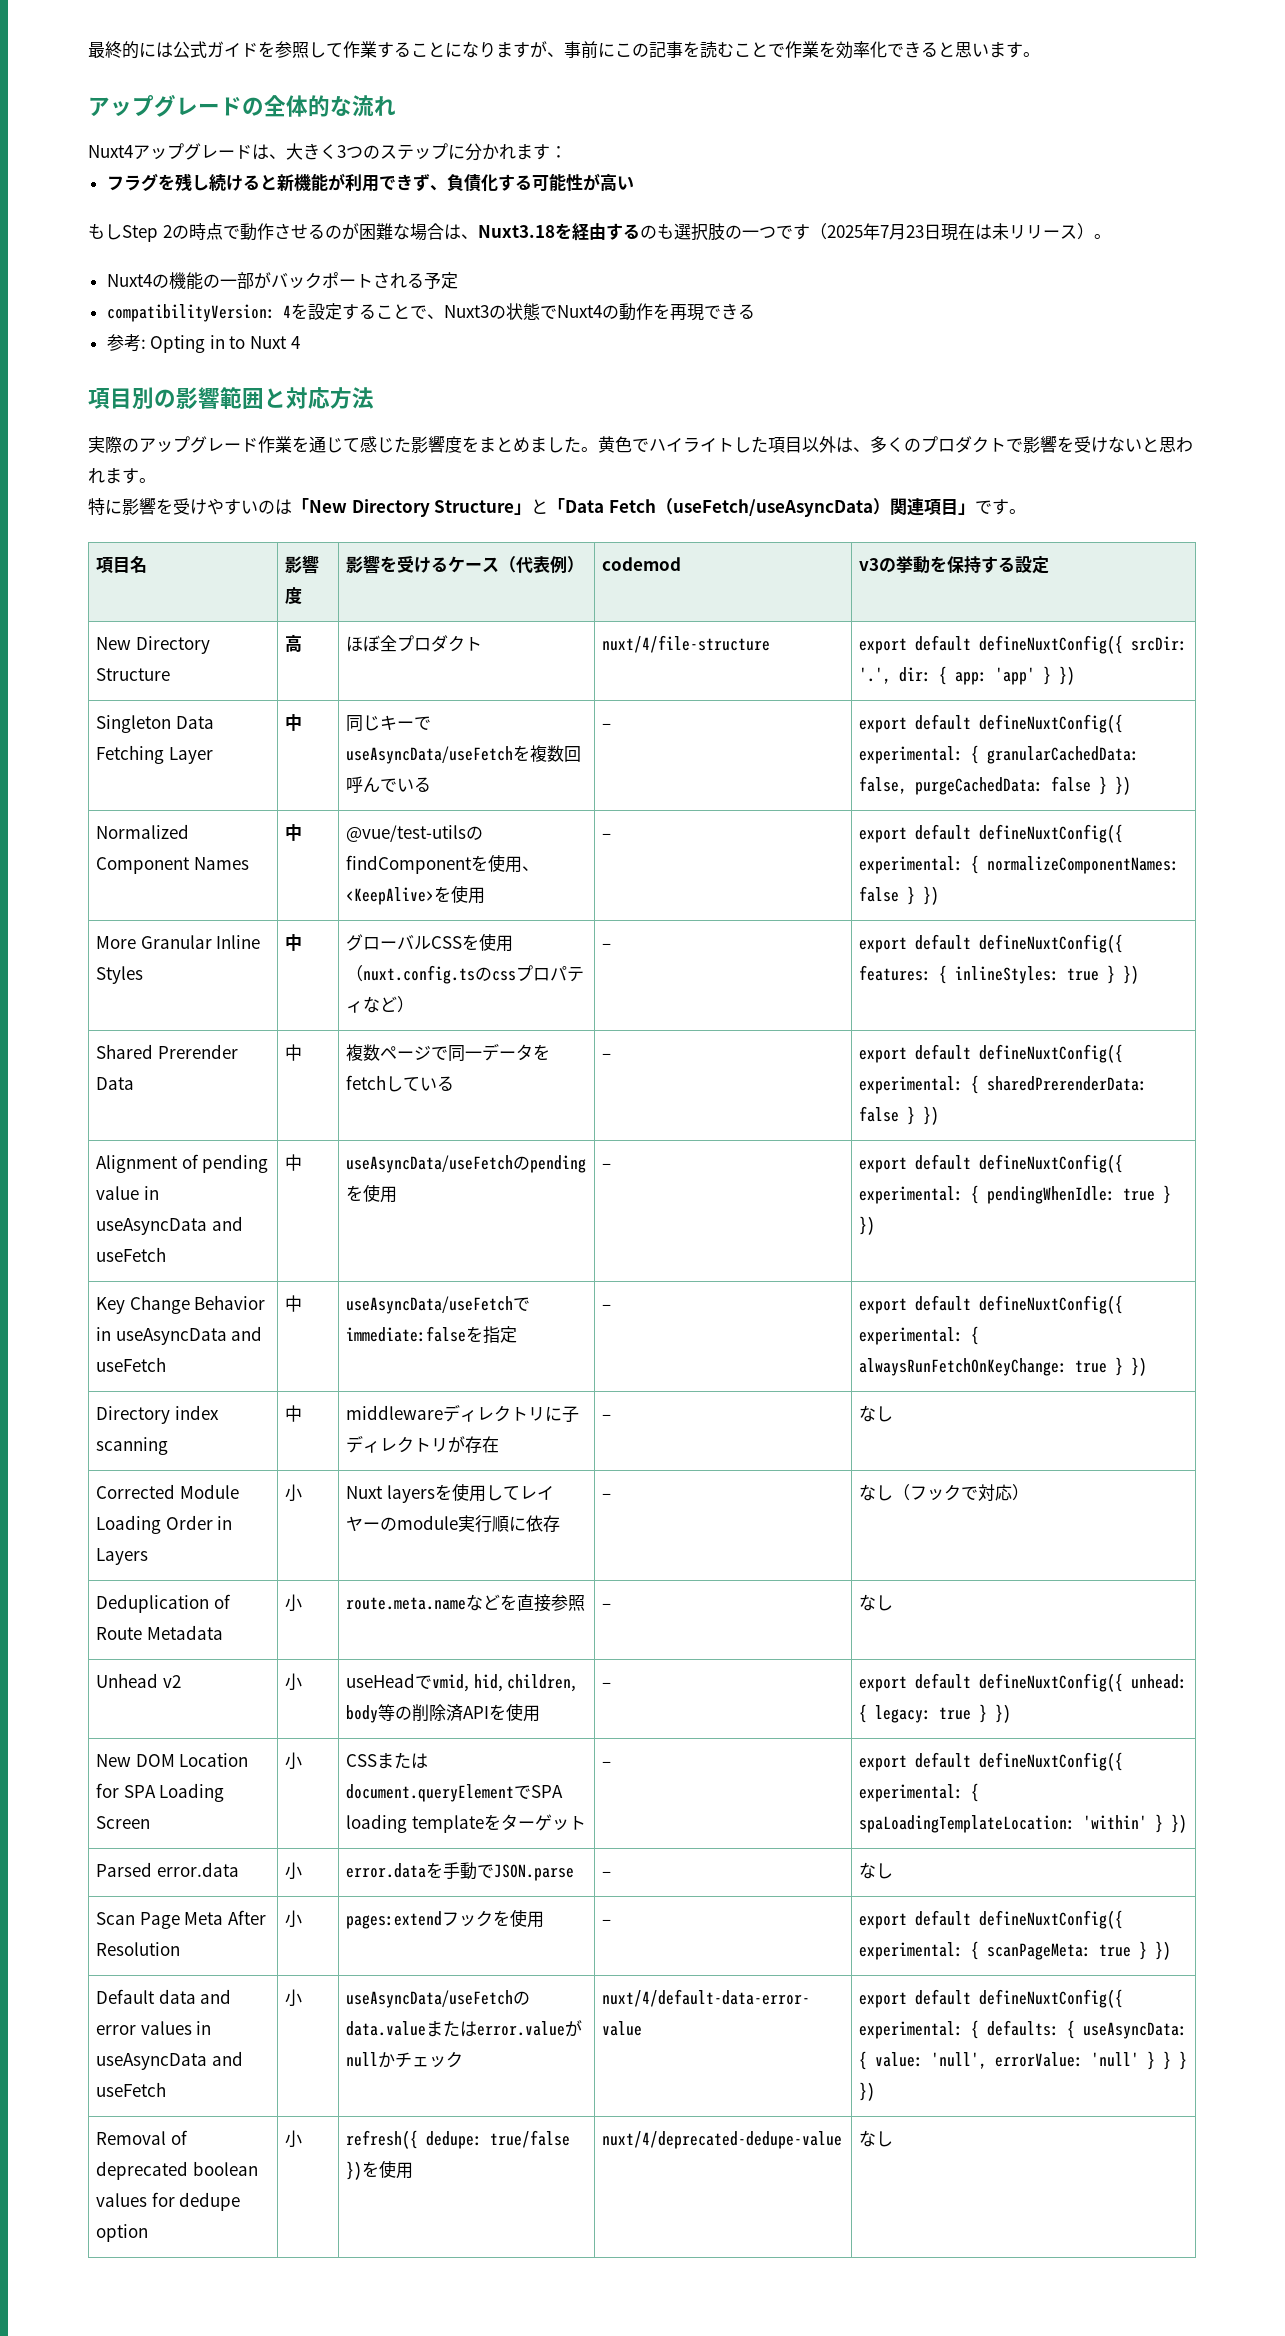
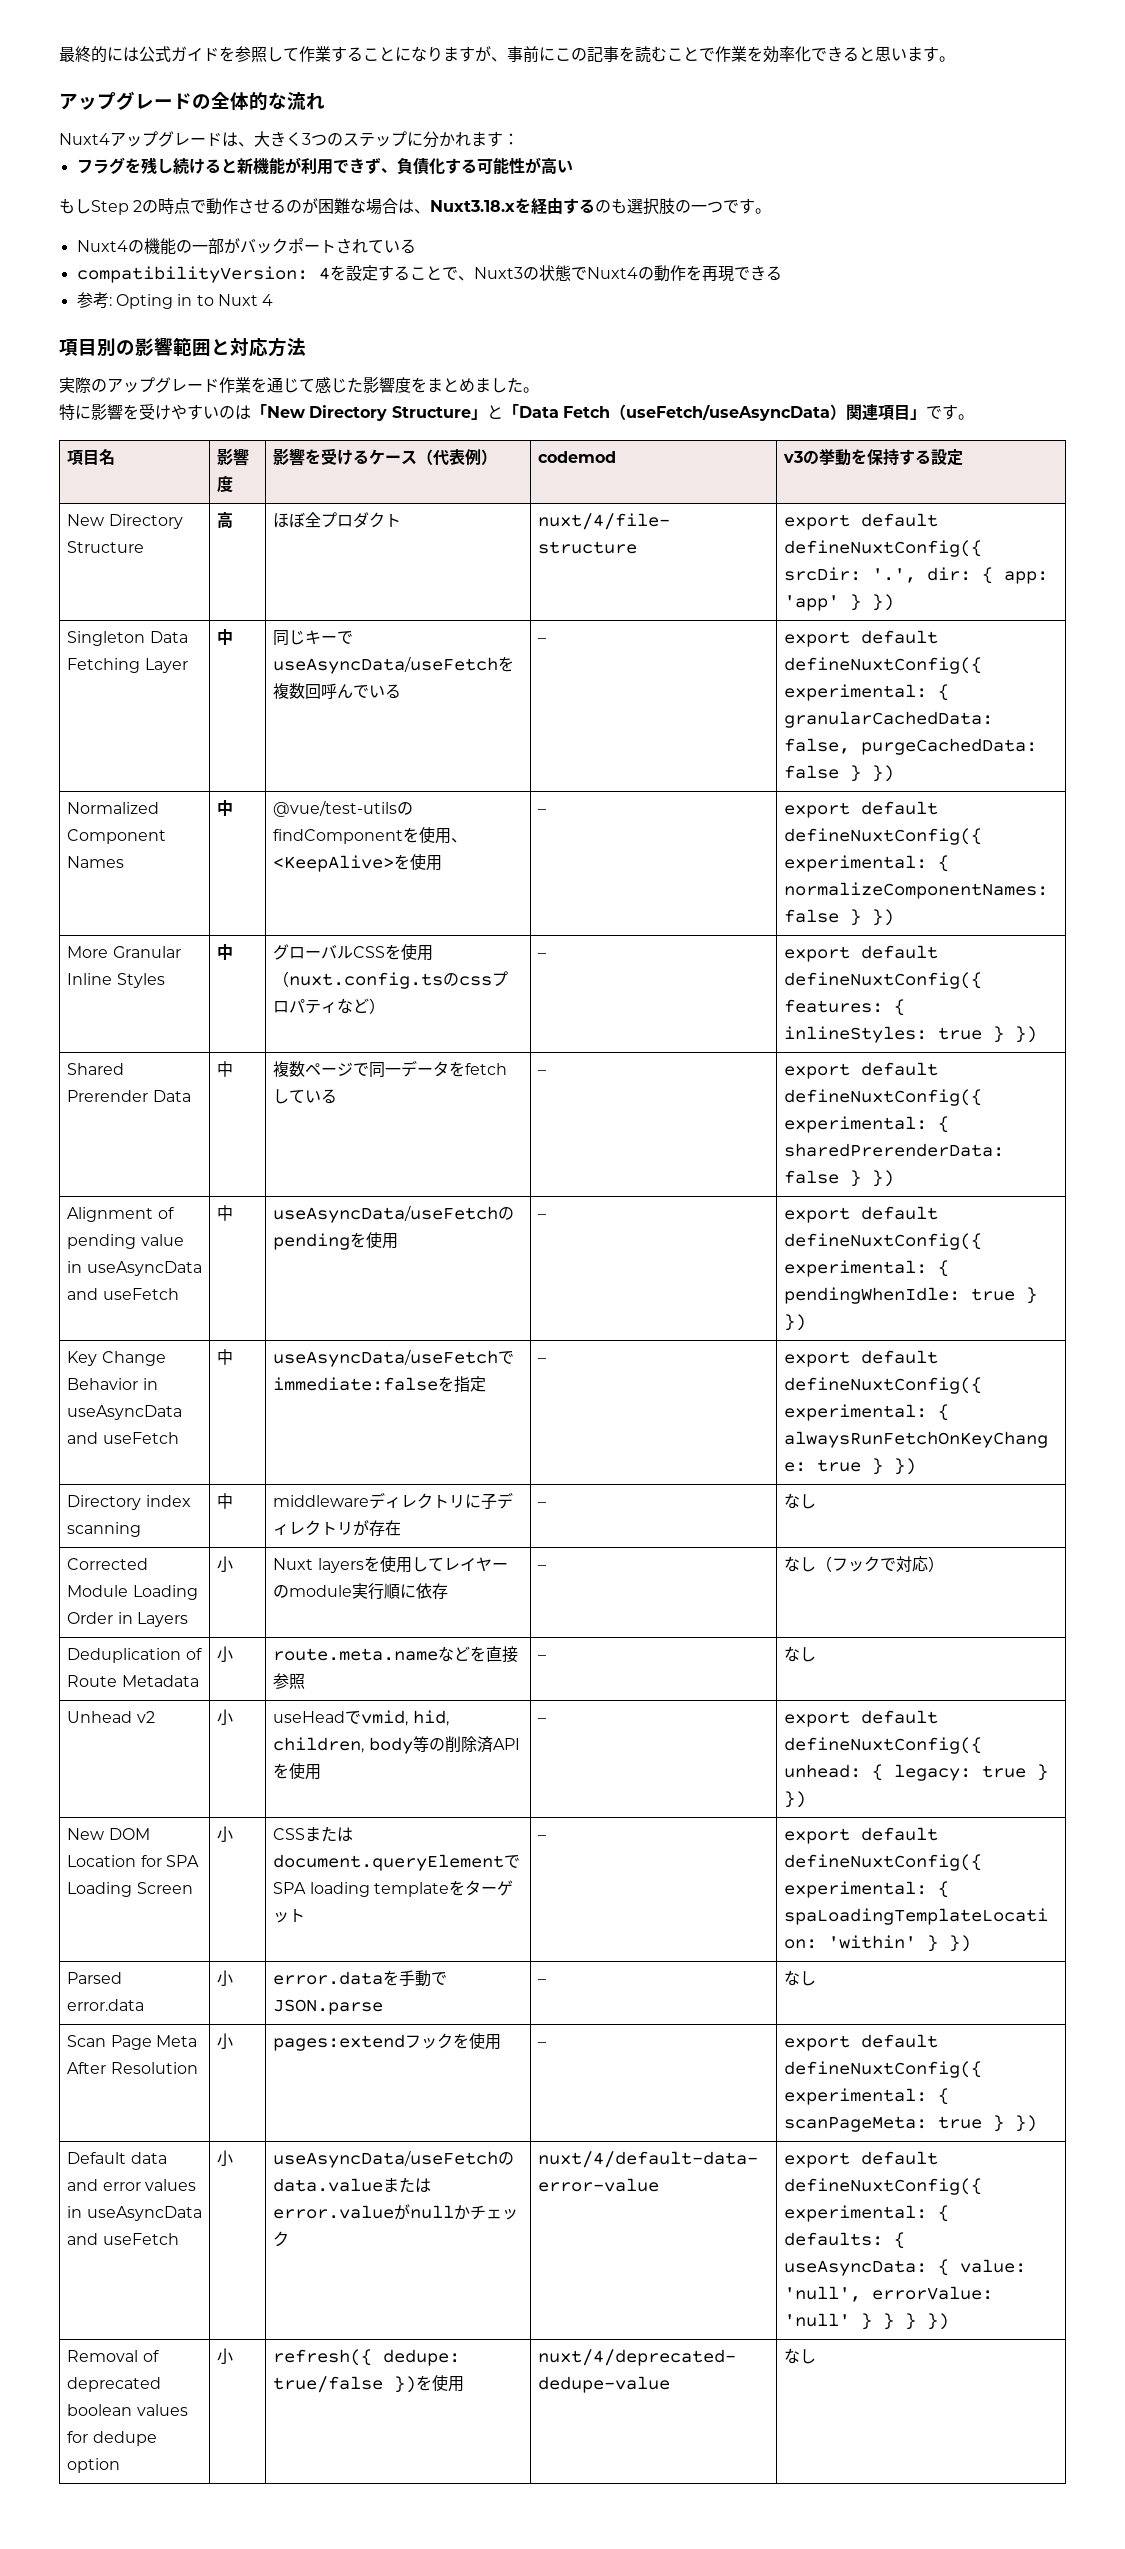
- もしStep 2の時点で動作させるのが困難な場合は、Nuxt3.18を経由するのも選択肢の一つです（2025年7月23日現在は未リリース）。
+ もしStep 2の時点で動作させるのが困難な場合は、Nuxt3.18.xを経由するのも選択肢の一つです。
- Nuxt4の機能の一部がバックポートされる予定
+ Nuxt4の機能の一部がバックポートされている
- 黄色でハイライトした項目以外は、多くのプロダクトで影響を受けないと思われます。

